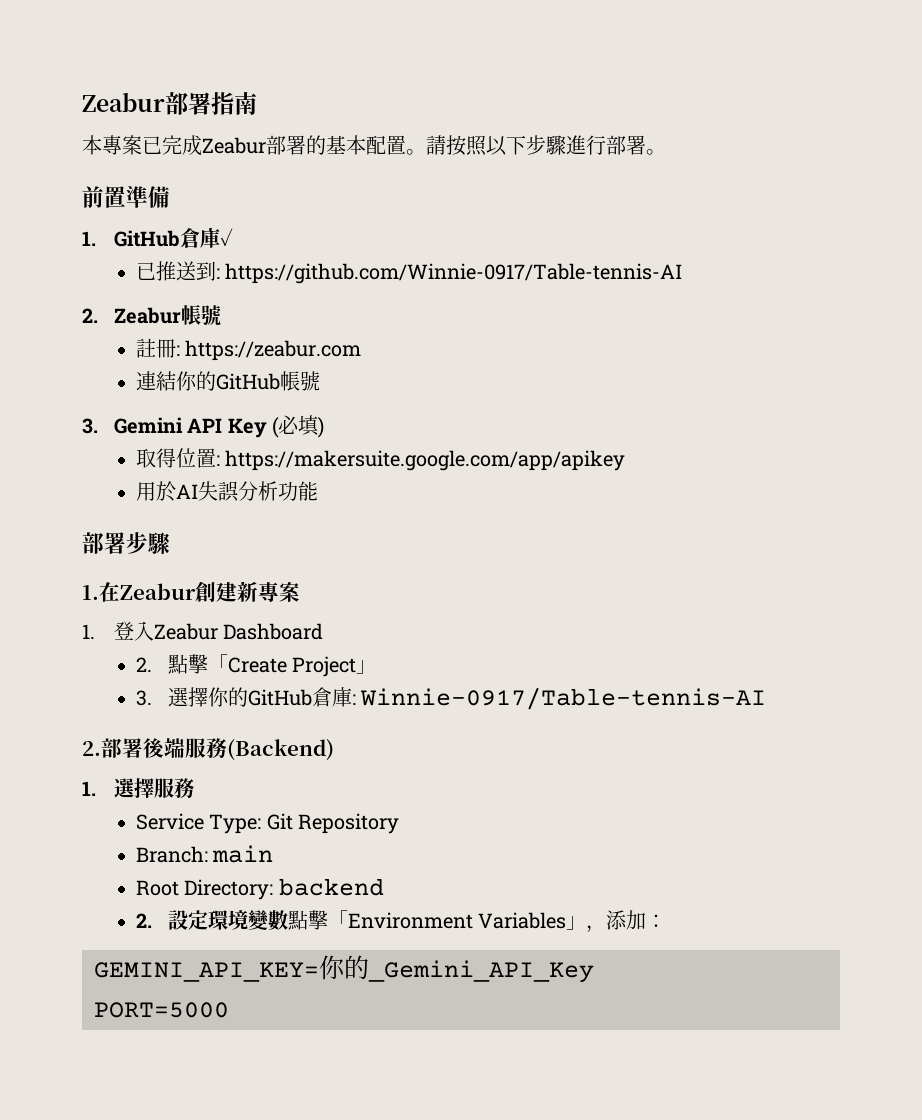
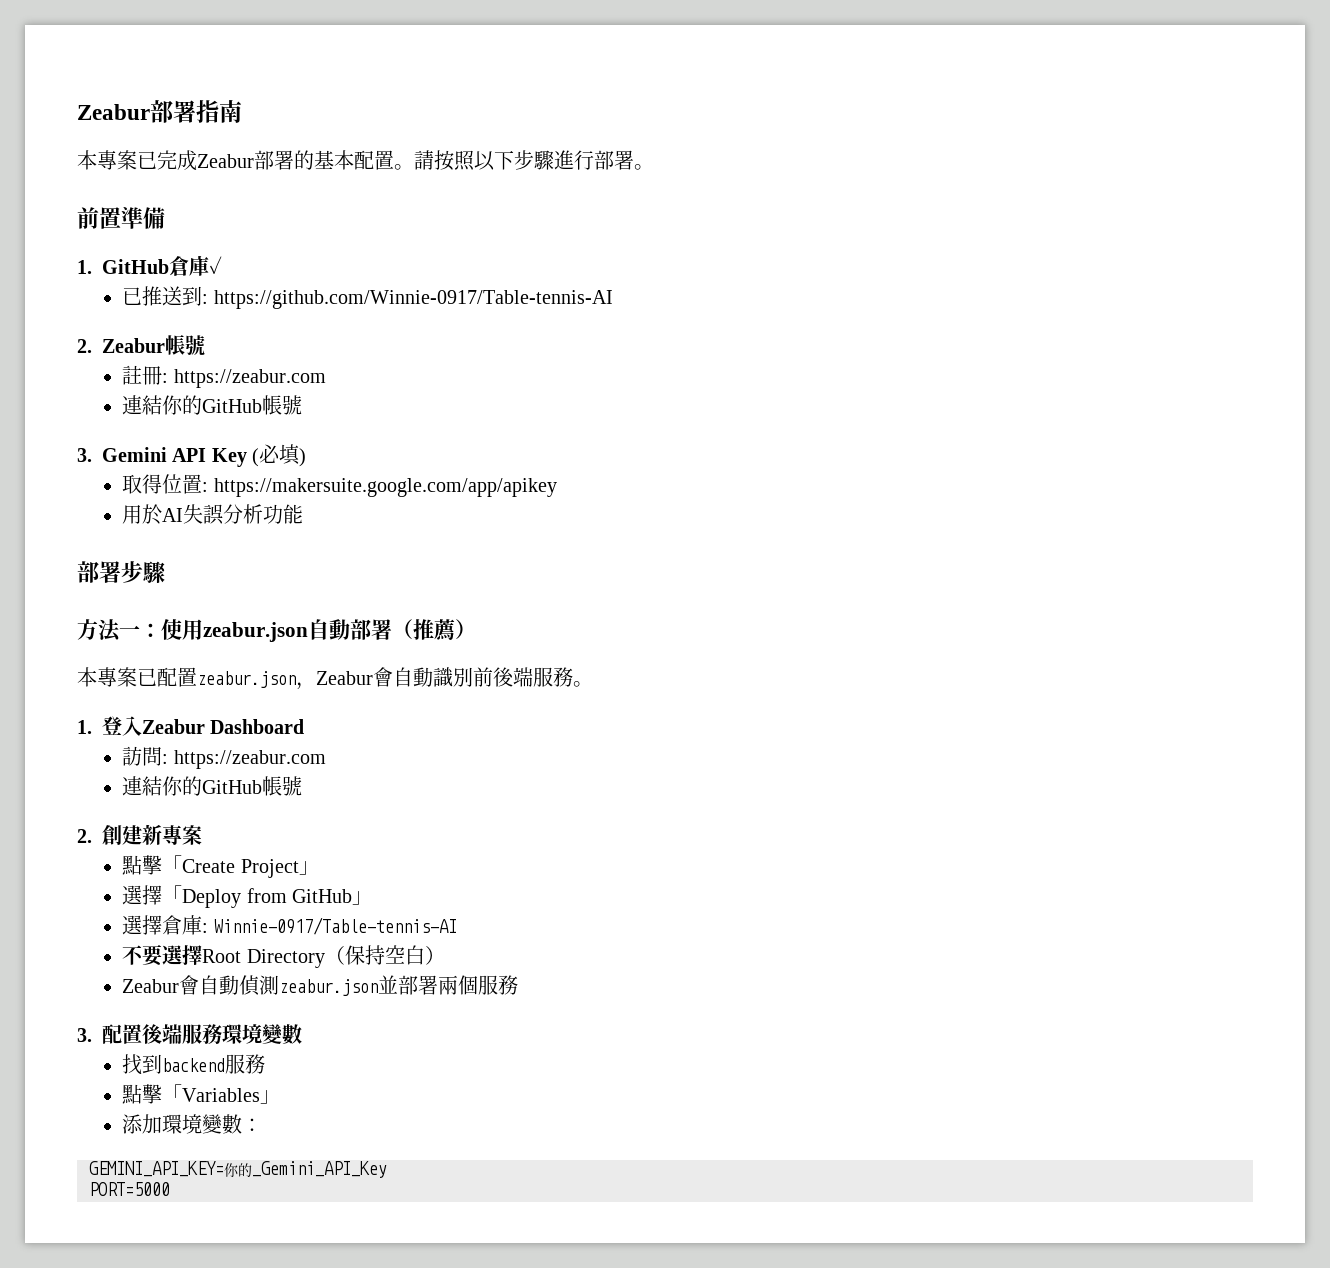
- 1.在Zeabur創建新專案
+ 方法一：使用zeabur.json自動部署（推薦）
+ 本專案已配置zeabur.json，Zeabur會自動識別前後端服務。
  1.登入Zeabur Dashboard
- 2.點擊「Create Project」
+ 訪問: https://zeabur.com
+ 連結你的GitHub帳號
+ 2.創建新專案
+ 點擊「Create Project」
- 3.選擇你的GitHub倉庫: Winnie-0917/Table-tennis-AI
- 2.部署後端服務(Backend)
- 1.選擇服務
- Service Type: Git Repository
- Branch: main
- Root Directory: backend
- 2.設定環境變數點擊「Environment Variables」，添加：
+ 選擇「Deploy from GitHub」
+ 選擇倉庫: Winnie-0917/Table-tennis-AI
+ 不要選擇Root Directory（保持空白）
+ Zeabur會自動偵測zeabur.json並部署兩個服務
+ 3.配置後端服務環境變數
+ 找到backend服務
+ 點擊「Variables」
+ 添加環境變數：

